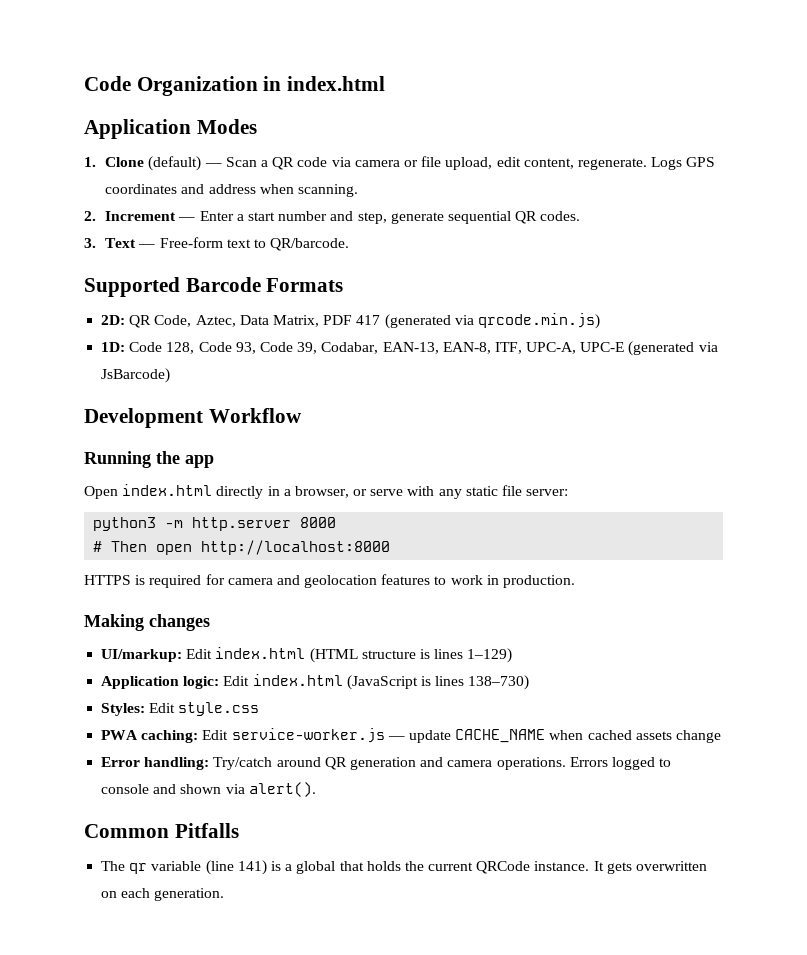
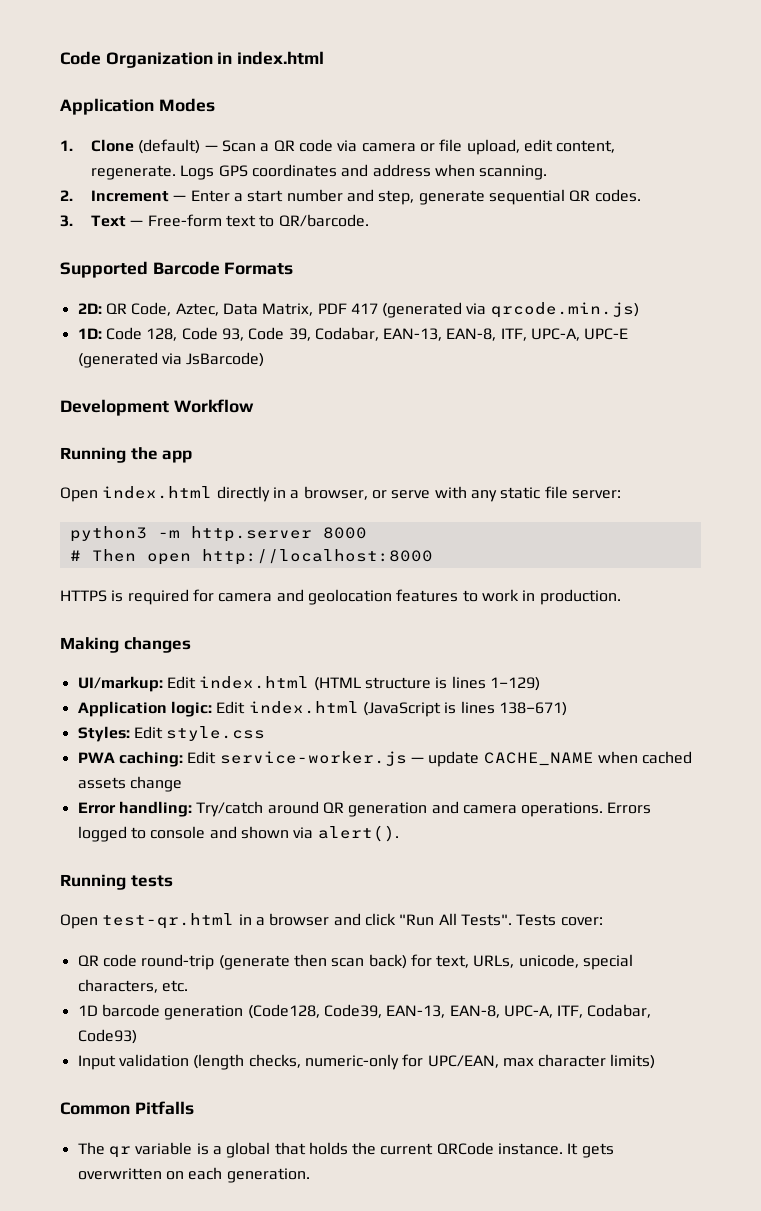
- Application logic: Edit index.html (JavaScript is lines 138–730)
+ Application logic: Edit index.html (JavaScript is lines 138–671)
+ Running tests
+ Open test-qr.html in a browser and click "Run All Tests". Tests cover:
+ QR code round-trip (generate then scan back) for text, URLs, unicode, special characters, etc.
+ 1D barcode generation (Code128, Code39, EAN-13, EAN-8, UPC-A, ITF, Codabar, Code93)
+ Input validation (length checks, numeric-only for UPC/EAN, max character limits)
- The qr variable (line 141) is a global that holds the current QRCode instance.
+ The qr variable is a global that holds the current QRCode instance.

